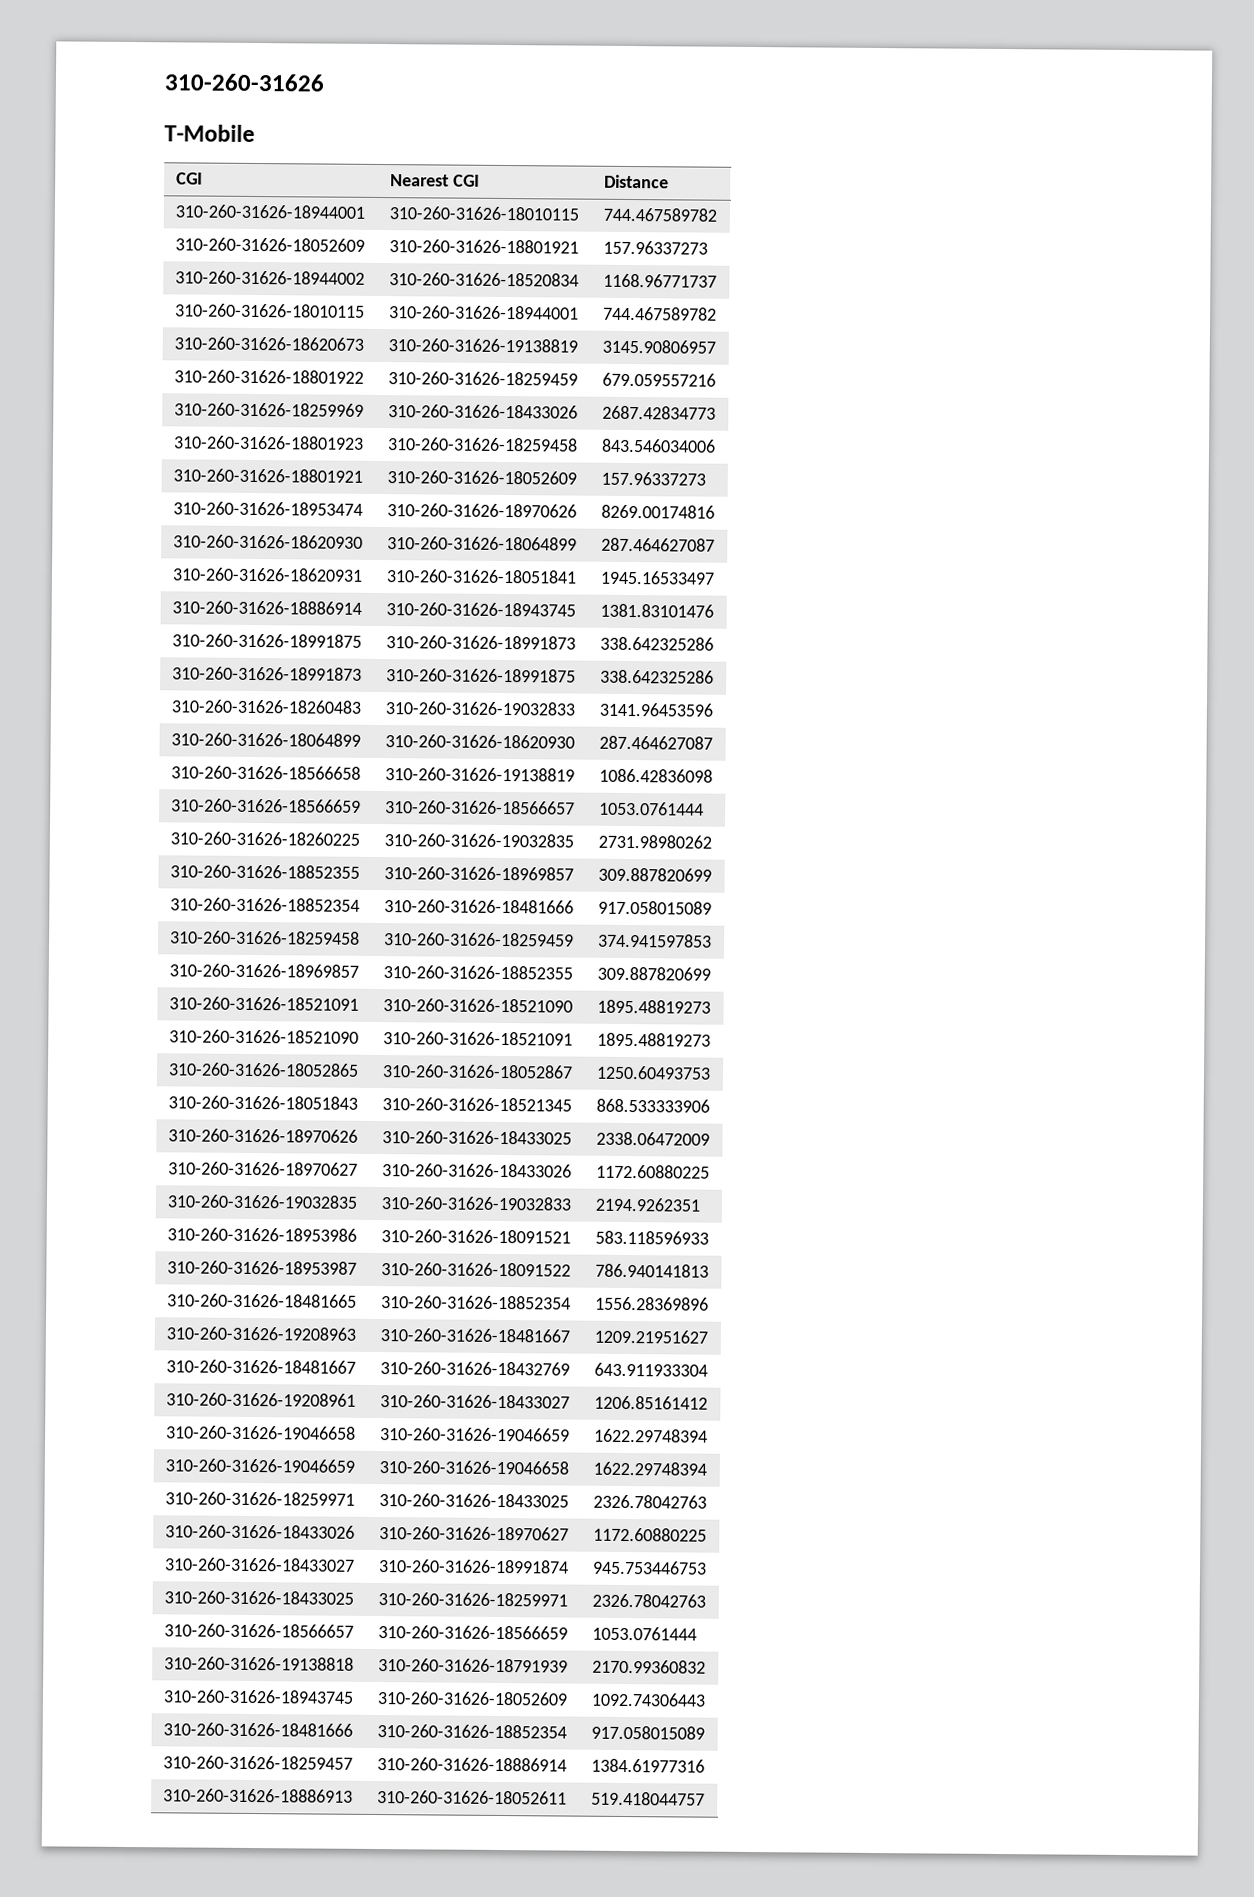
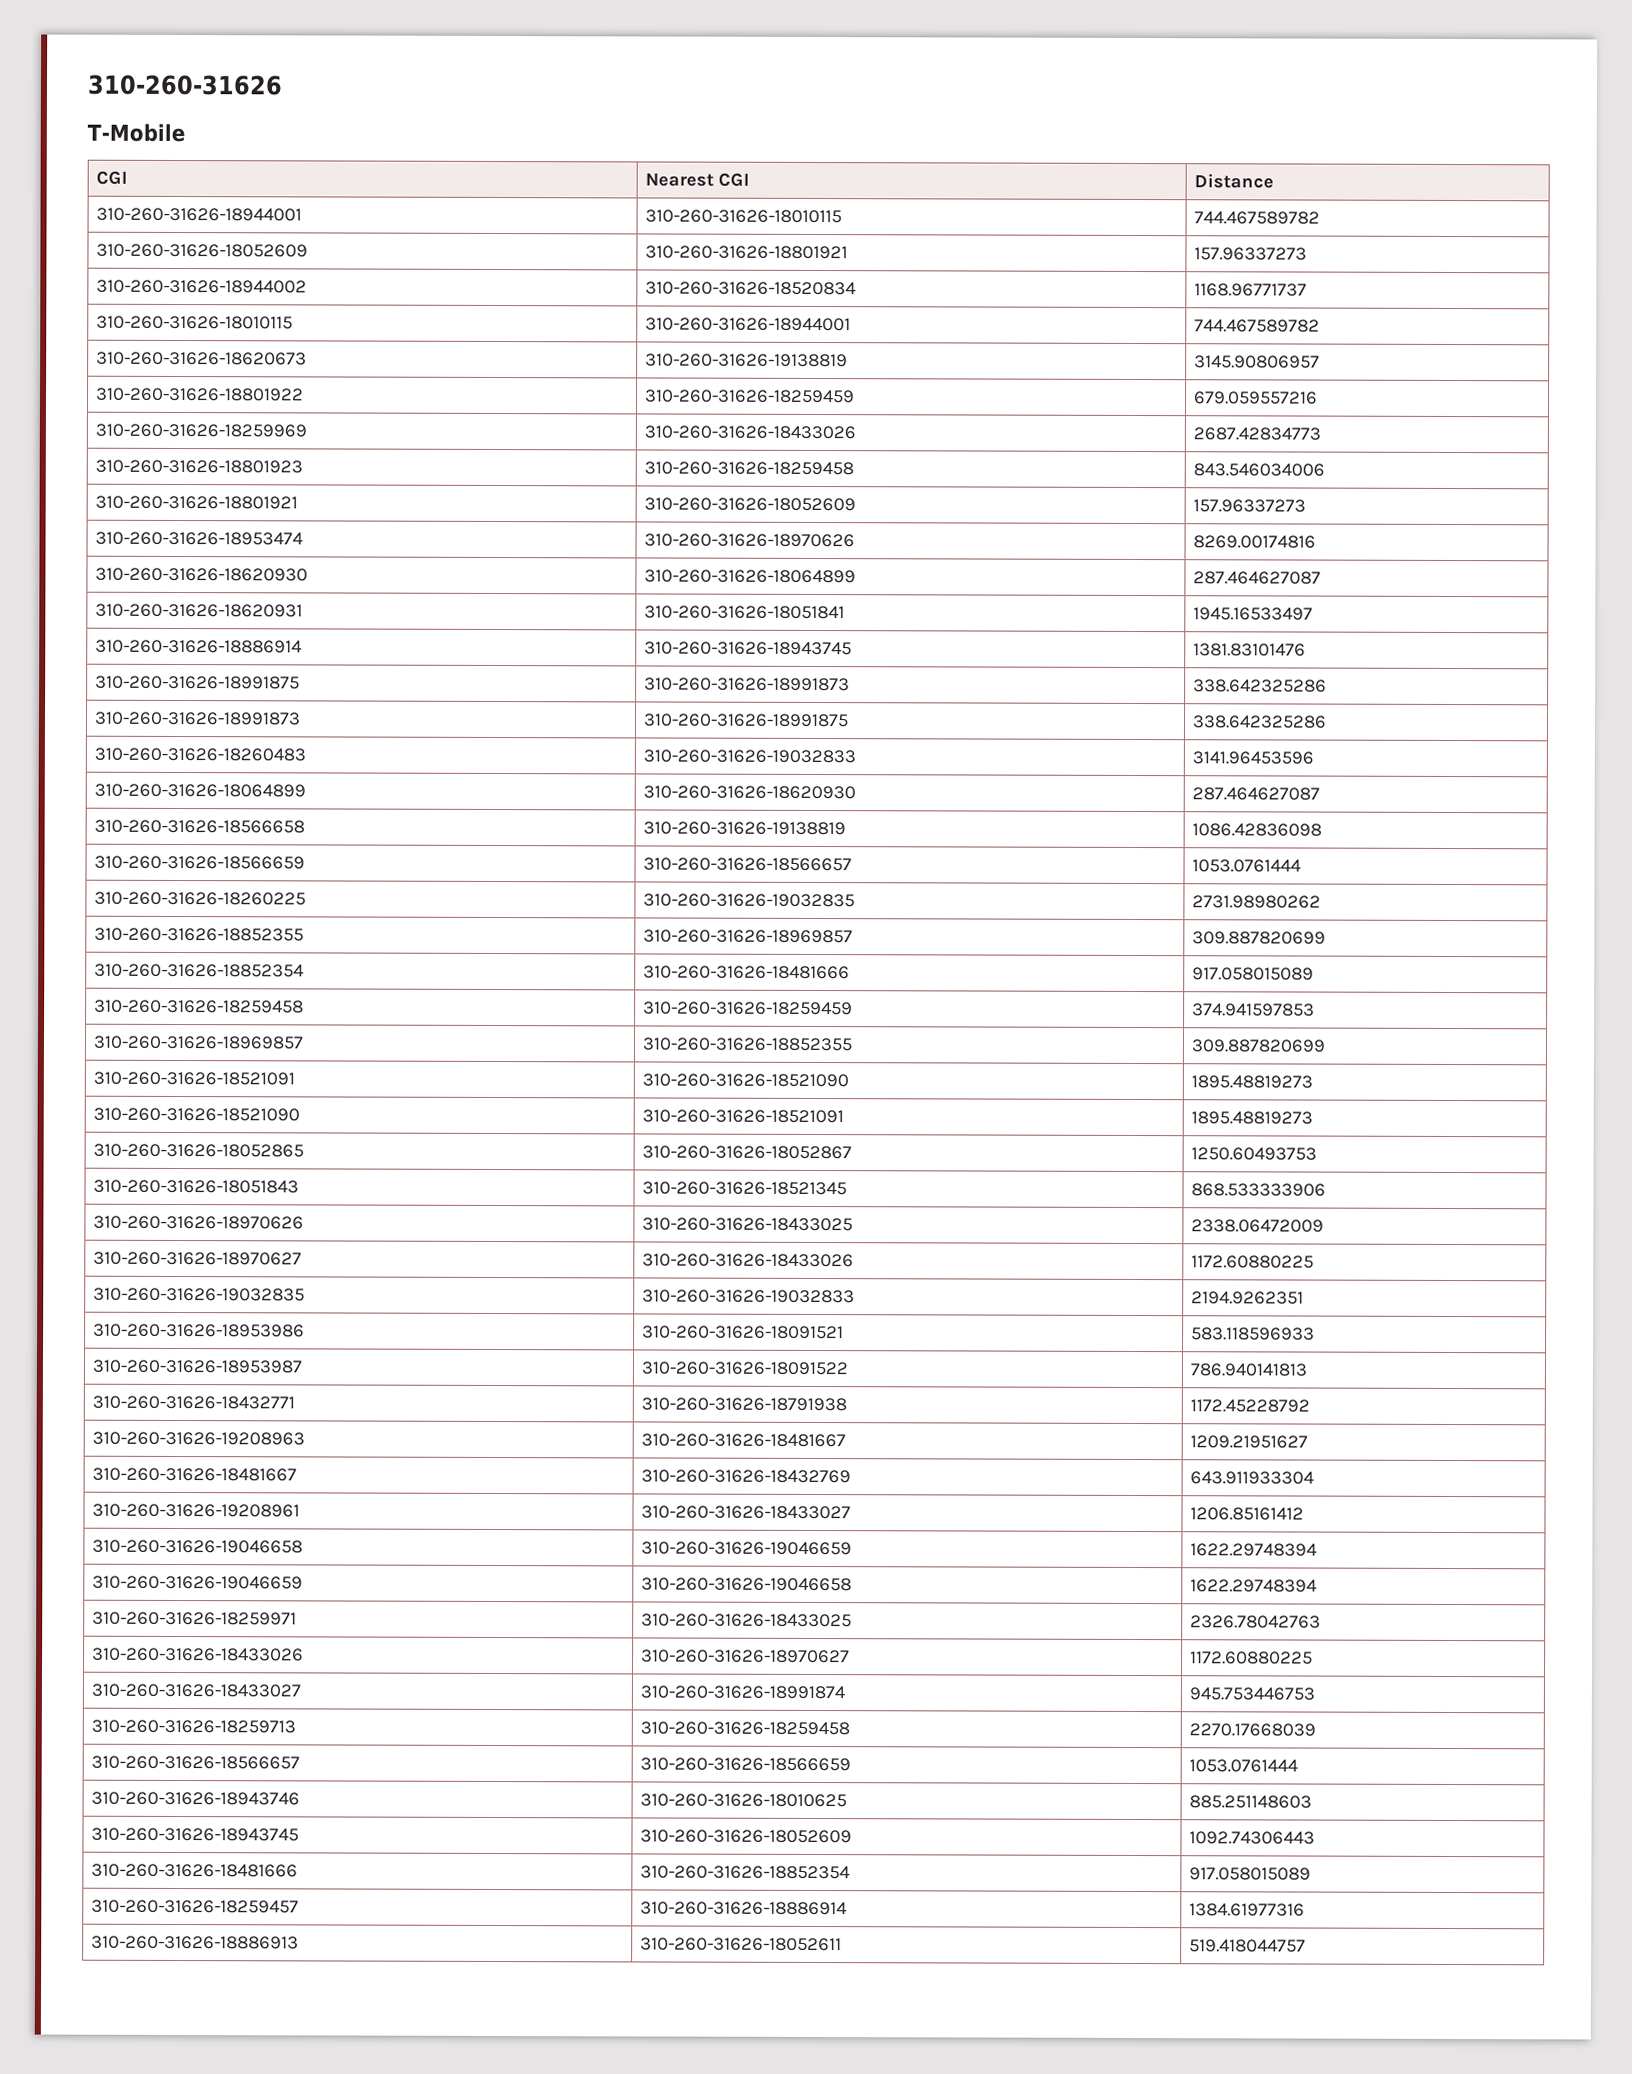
- 310-260-31626-18481665 | 310-260-31626-18852354 | 1556.28369896
+ 310-260-31626-18432771 | 310-260-31626-18791938 | 1172.45228792
- 310-260-31626-18433025 | 310-260-31626-18259971 | 2326.78042763
+ 310-260-31626-18259713 | 310-260-31626-18259458 | 2270.17668039
- 310-260-31626-19138818 | 310-260-31626-18791939 | 2170.99360832
+ 310-260-31626-18943746 | 310-260-31626-18010625 | 885.251148603

